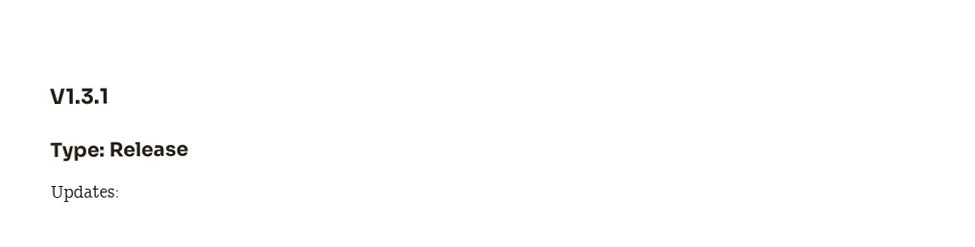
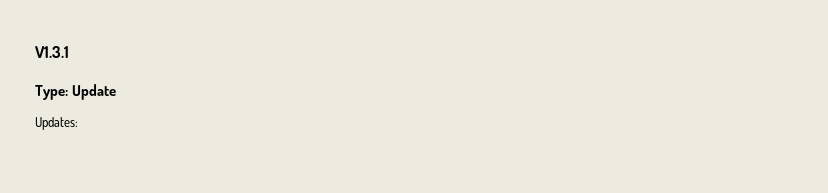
- Type: Release
+ Type: Update

